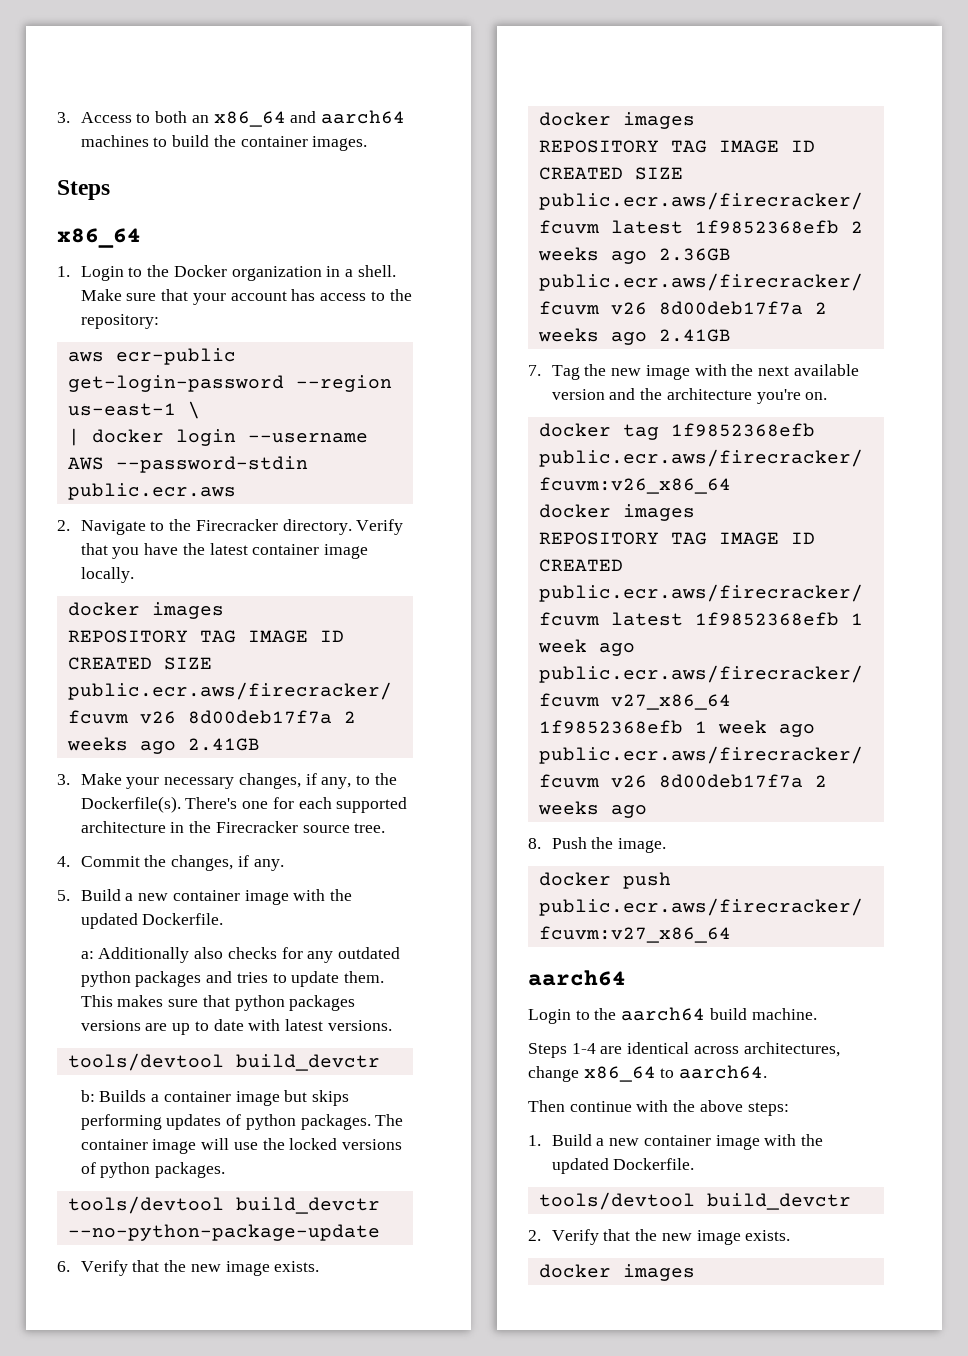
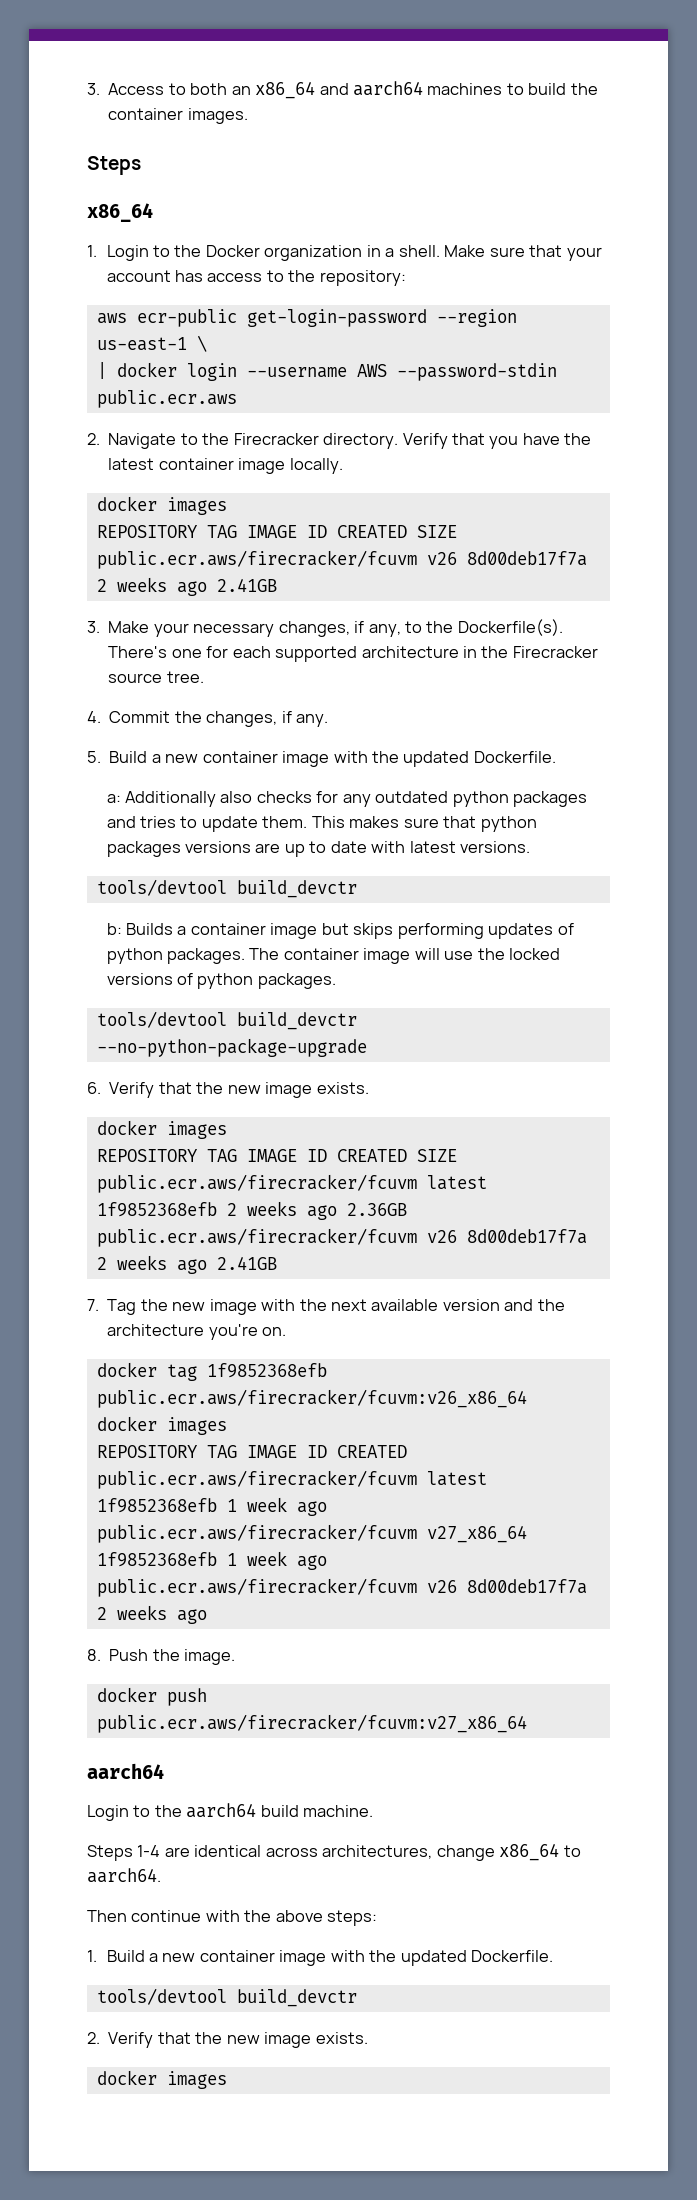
- tools/devtool build_devctr --no-python-package-update
+ tools/devtool build_devctr --no-python-package-upgrade

